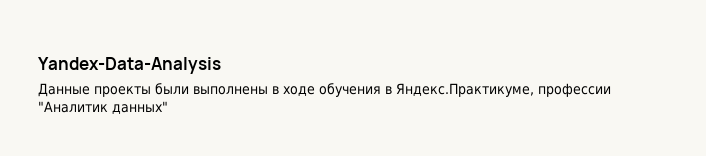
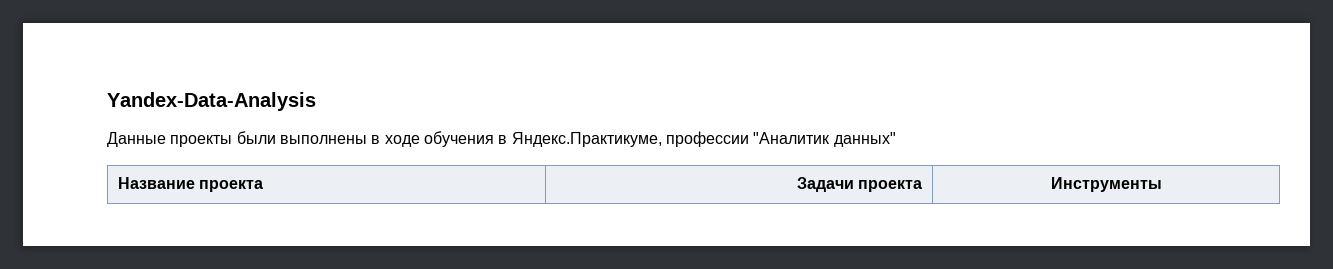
+ Название проекта | Задачи проекта | Инструменты

